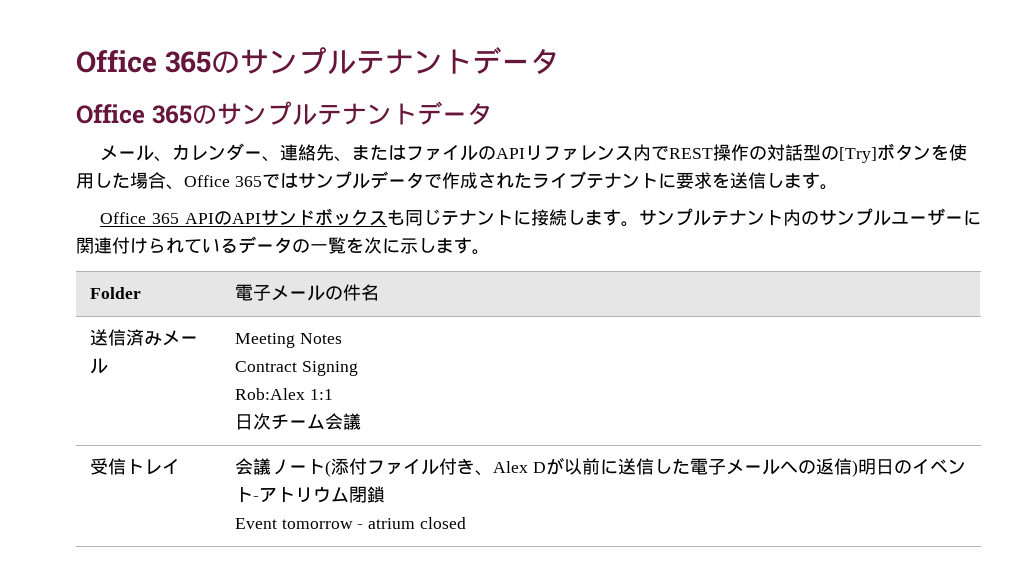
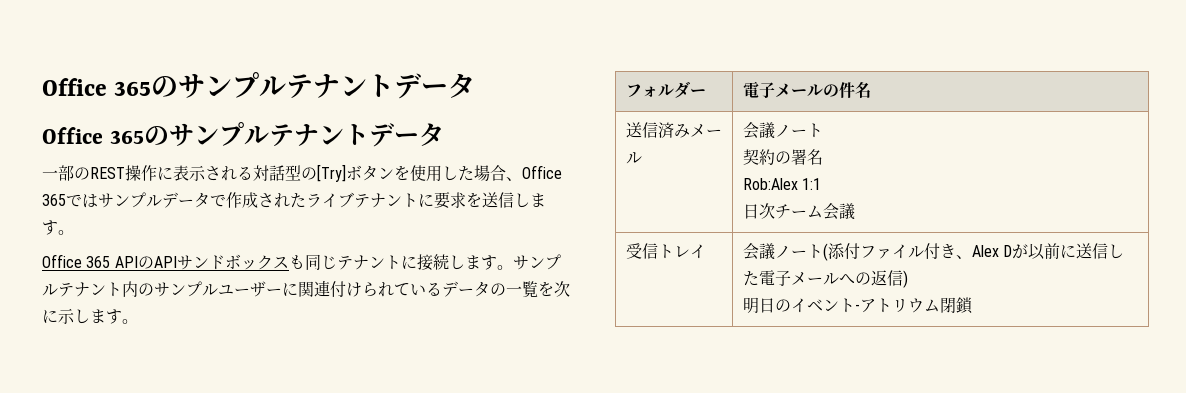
- メール、カレンダー、連絡先、またはファイルのAPIリファレンス内でREST操作の対話型の[Try]ボタンを使用した場合、Office 365ではサンプルデータで作成されたライブテナントに要求を送信します。
+ 一部のREST操作に表示される対話型の[Try]ボタンを使用した場合、Office 365ではサンプルデータで作成されたライブテナントに要求を送信します。
- Folder | 電子メールの件名
+ フォルダー | 電子メールの件名
- 送信済みメール | Meeting Notes
- Contract Signing
+ 送信済みメール | 会議ノート
+ 契約の署名
- 受信トレイ | 会議ノート(添付ファイル付き、Alex Dが以前に送信した電子メールへの返信)明日のイベント-アトリウム閉鎖
- Event tomorrow - atrium closed
+ 受信トレイ | 会議ノート(添付ファイル付き、Alex Dが以前に送信した電子メールへの返信)
+ 明日のイベント-アトリウム閉鎖

